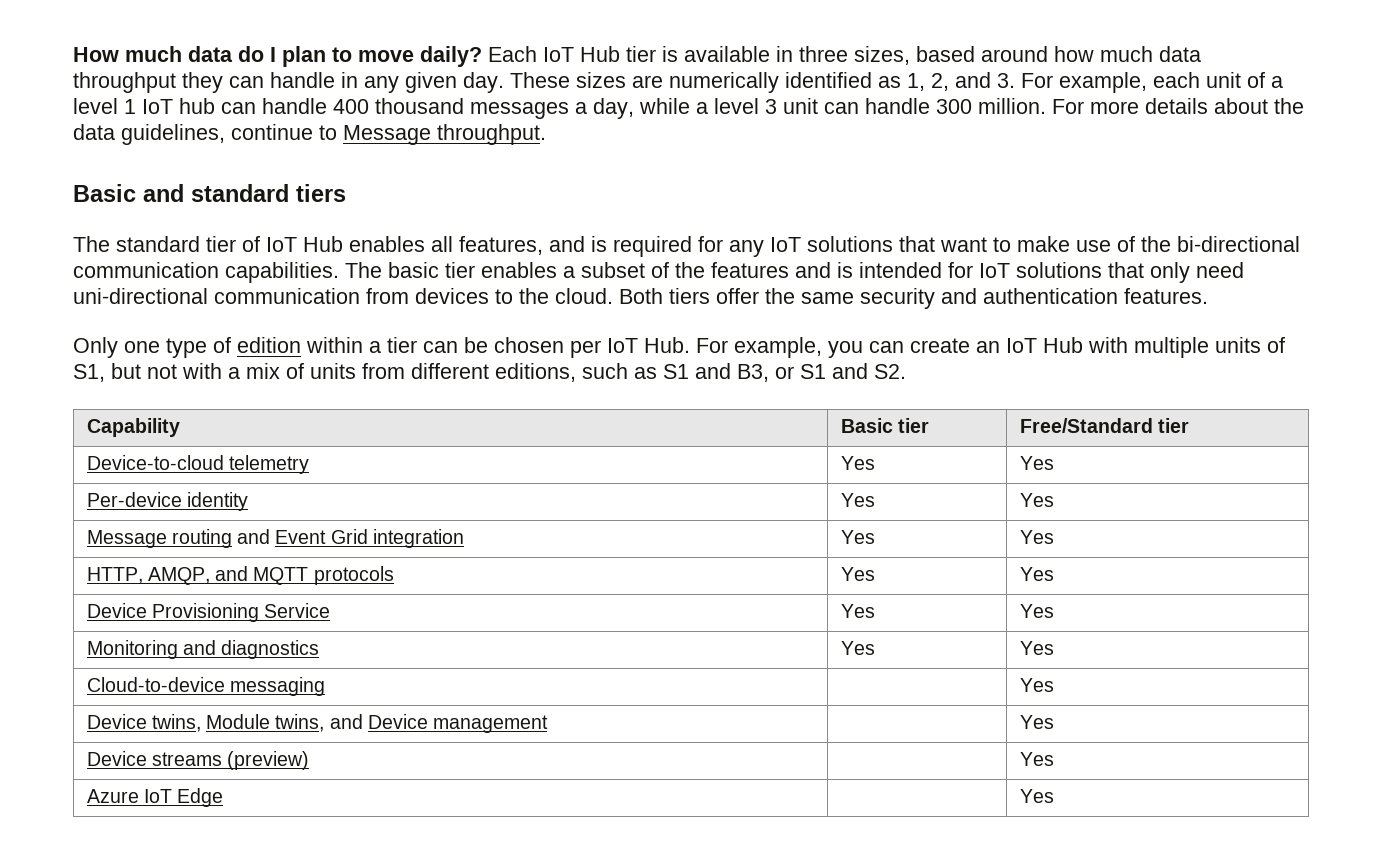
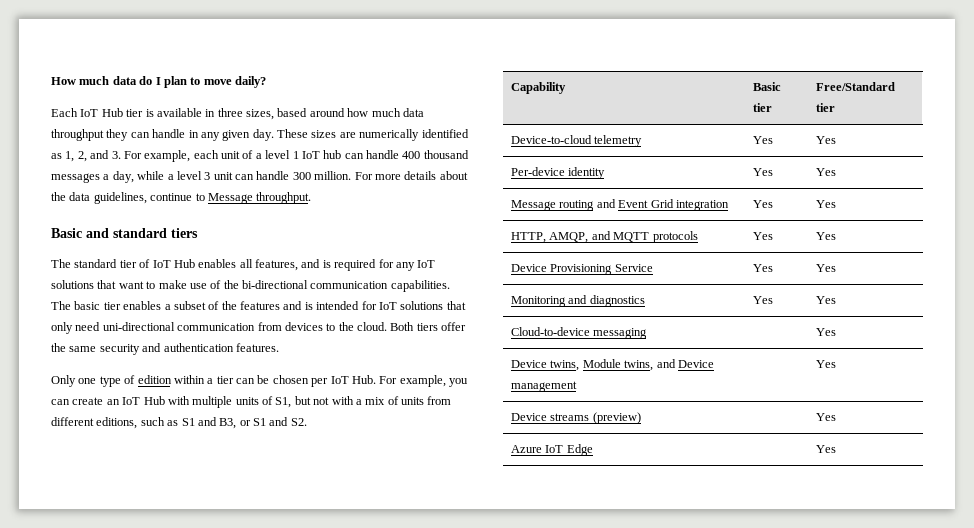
- How much data do I plan to move daily? Each IoT Hub tier is available in three sizes, based around how much data throughput they can handle in any given day.
+ How much data do I plan to move daily?
+ Each IoT Hub tier is available in three sizes, based around how much data throughput they can handle in any given day.

